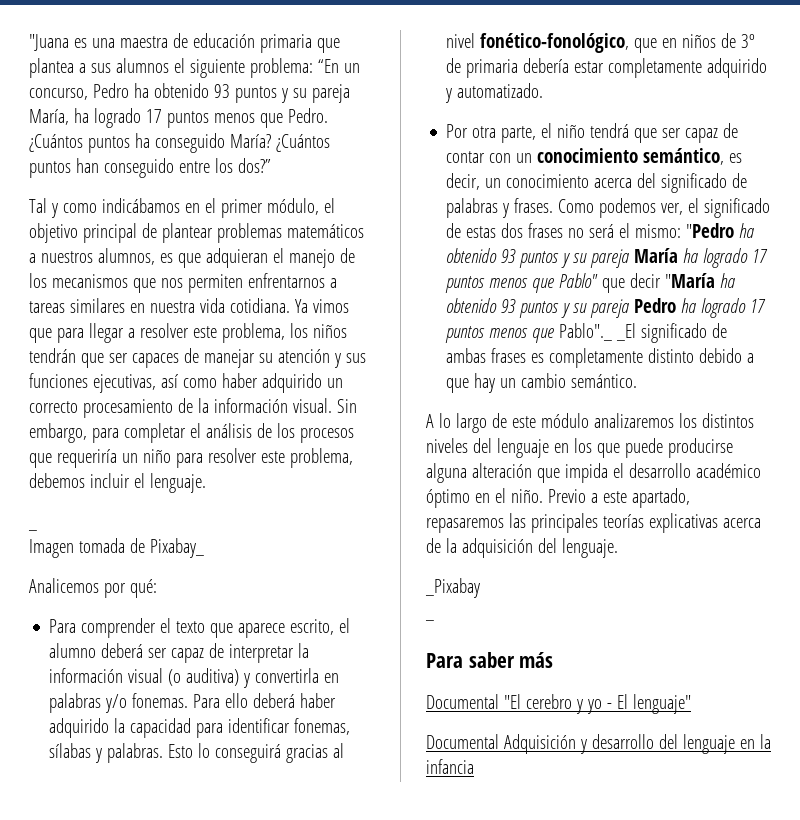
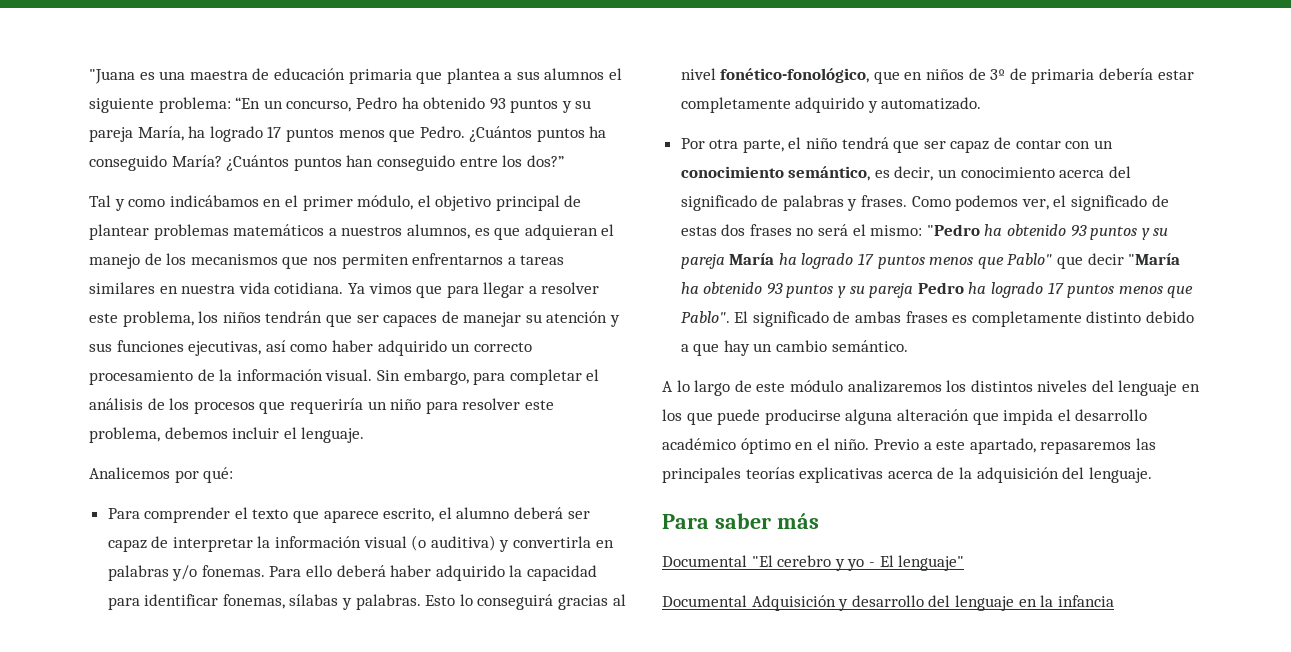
  Sin embargo, para completar el análisis de los procesos que requeriría un niño para resolver este problema, debemos incluir el lenguaje.
- _
- Imagen tomada de Pixabay_
- Como podemos ver, el significado de estas dos frases no será el mismo: "Pedro ha obtenido 93 puntos y su pareja María ha logrado 17 puntos menos que Pablo" que decir "María ha obtenido 93 puntos y su pareja Pedro ha logrado 17 puntos menos que Pablo"._ _El significado de ambas frases es completamente distinto debido a que hay un cambio semántico.
+ Como podemos ver, el significado de estas dos frases no será el mismo: "Pedro ha obtenido 93 puntos y su pareja María ha logrado 17 puntos menos que Pablo" que decir "María ha obtenido 93 puntos y su pareja Pedro ha logrado 17 puntos menos que Pablo". El significado de ambas frases es completamente distinto debido a que hay un cambio semántico.
- _Pixabay
- _

